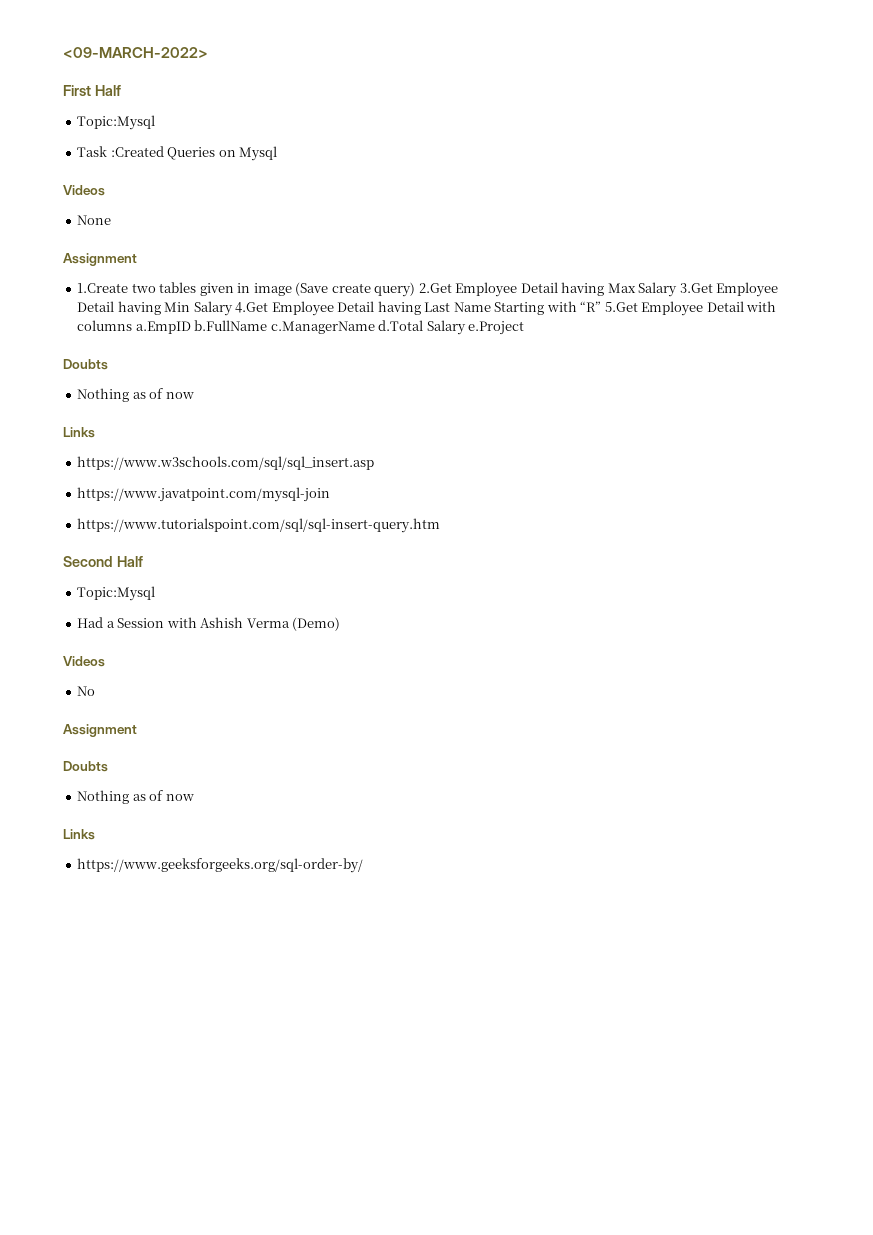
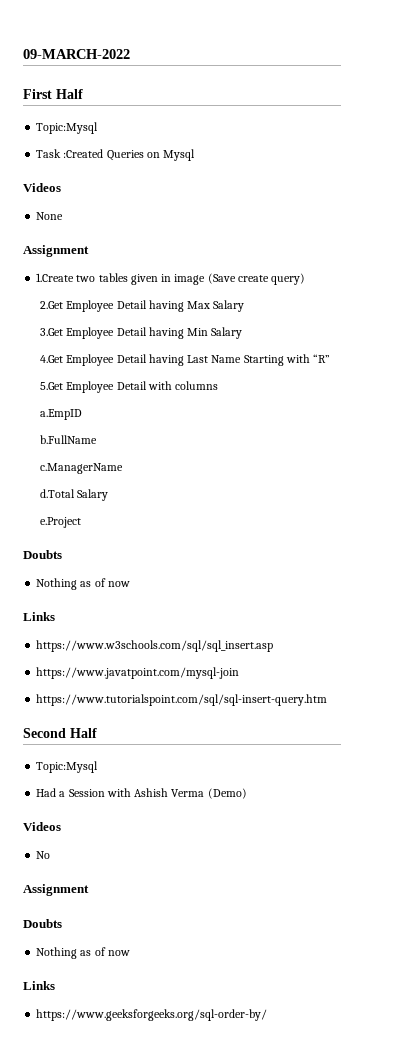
- <09-MARCH-2022>
+ 09-MARCH-2022
- 1.Create two tables given in image (Save create query) 2.Get Employee Detail having Max Salary 3.Get Employee Detail having Min Salary 4.Get Employee Detail having Last Name Starting with “R” 5.Get Employee Detail with columns a.EmpID b.FullName c.ManagerName d.Total Salary e.Project
+ 1.Create two tables given in image (Save create query)
+ 2.Get Employee Detail having Max Salary
+ 3.Get Employee Detail having Min Salary
+ 4.Get Employee Detail having Last Name Starting with “R”
+ 5.Get Employee Detail with columns
+ a.EmpID
+ b.FullName
+ c.ManagerName
+ d.Total Salary
+ e.Project

